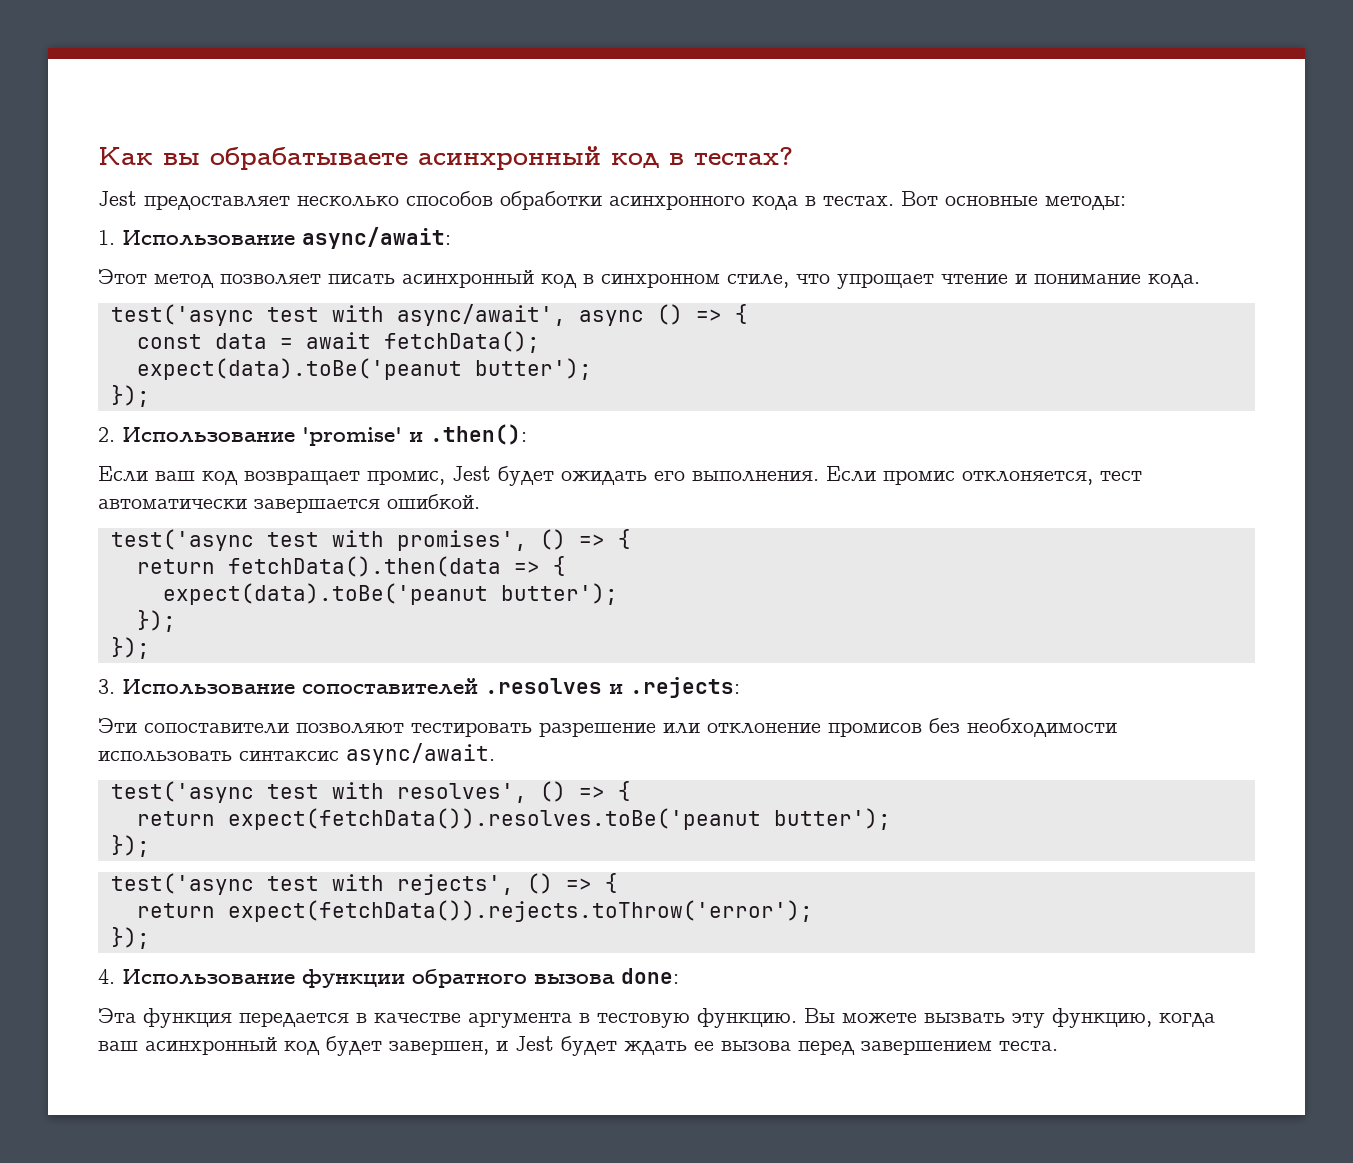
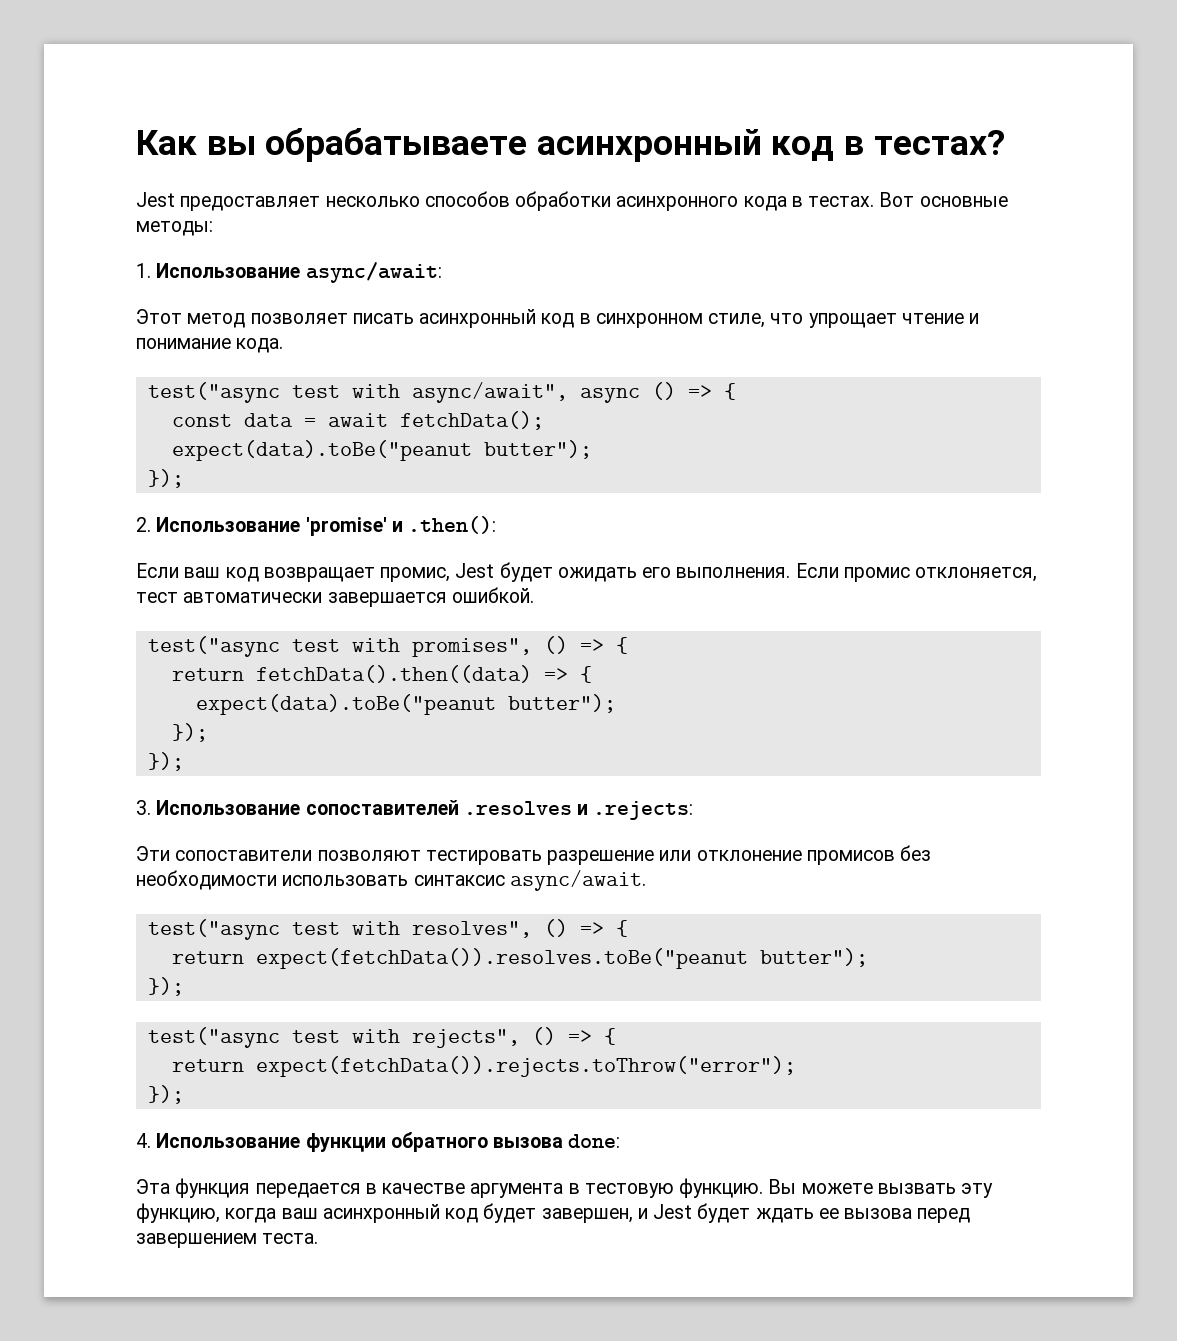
- test('async test with async/await', async () => {
+ test("async test with async/await", async () => {
  const data = await fetchData();
- expect(data).toBe('peanut butter');
+ expect(data).toBe("peanut butter");
- test('async test with promises', () => {
- return fetchData().then(data => {
- expect(data).toBe('peanut butter');
+ test("async test with promises", () => {
+ return fetchData().then((data) => {
+ expect(data).toBe("peanut butter");
- test('async test with resolves', () => {
- return expect(fetchData()).resolves.toBe('peanut butter');
+ test("async test with resolves", () => {
+ return expect(fetchData()).resolves.toBe("peanut butter");
  });
- test('async test with rejects', () => {
- return expect(fetchData()).rejects.toThrow('error');
+ test("async test with rejects", () => {
+ return expect(fetchData()).rejects.toThrow("error");

